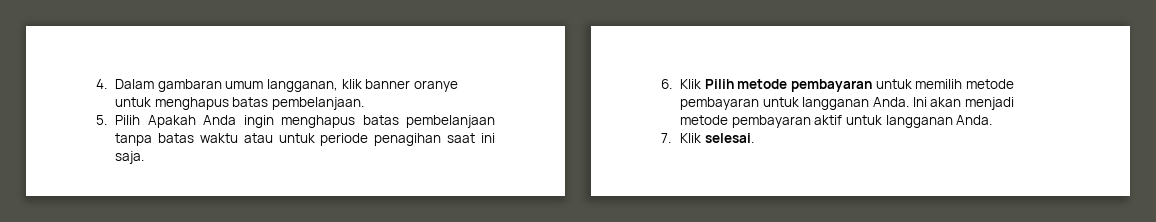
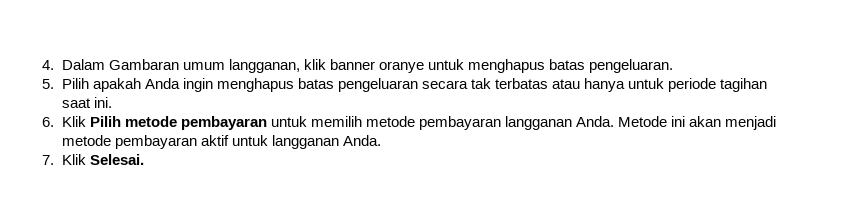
- 4. Dalam gambaran umum langganan, klik banner oranye untuk menghapus batas pembelanjaan.
+ 4. Dalam Gambaran umum langganan, klik banner oranye untuk menghapus batas pengeluaran.
- 5. Pilih Apakah Anda ingin menghapus batas pembelanjaan tanpa batas waktu atau untuk periode penagihan saat ini saja.
+ 5. Pilih apakah Anda ingin menghapus batas pengeluaran secara tak terbatas atau hanya untuk periode tagihan saat ini.
- 6. Klik Pilih metode pembayaran untuk memilih metode pembayaran untuk langganan Anda. Ini akan menjadi metode pembayaran aktif untuk langganan Anda.
+ 6. Klik Pilih metode pembayaran untuk memilih metode pembayaran langganan Anda. Metode ini akan menjadi metode pembayaran aktif untuk langganan Anda.
- 7. Klik selesai.
+ 7. Klik Selesai.

